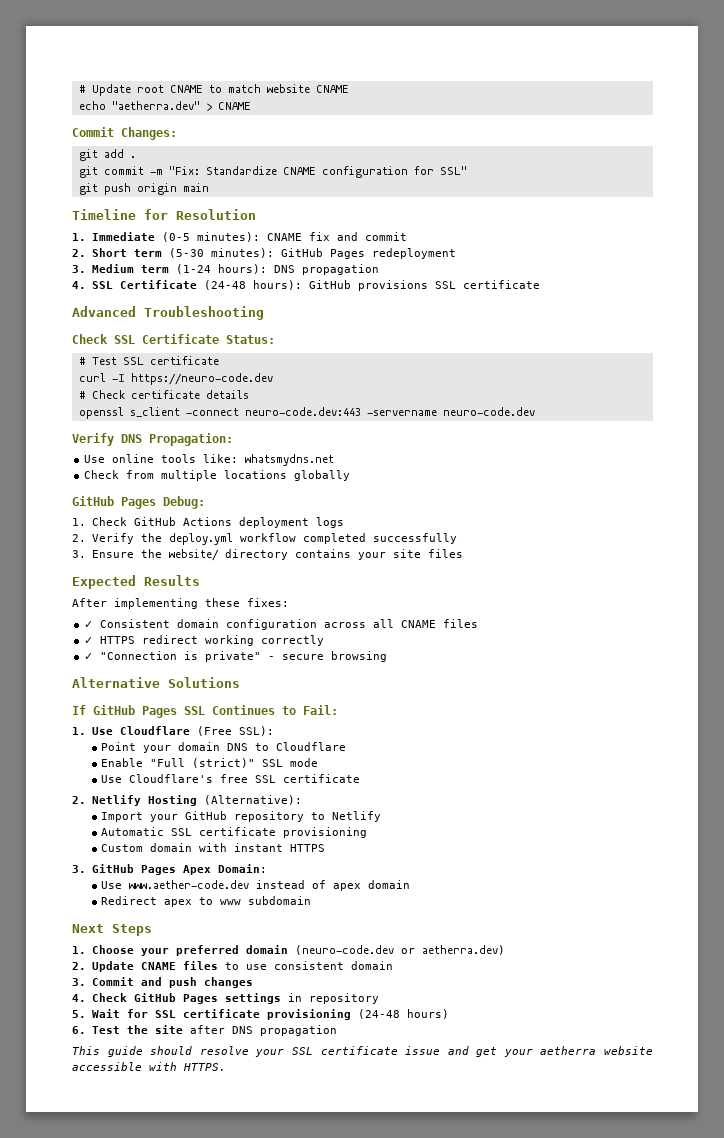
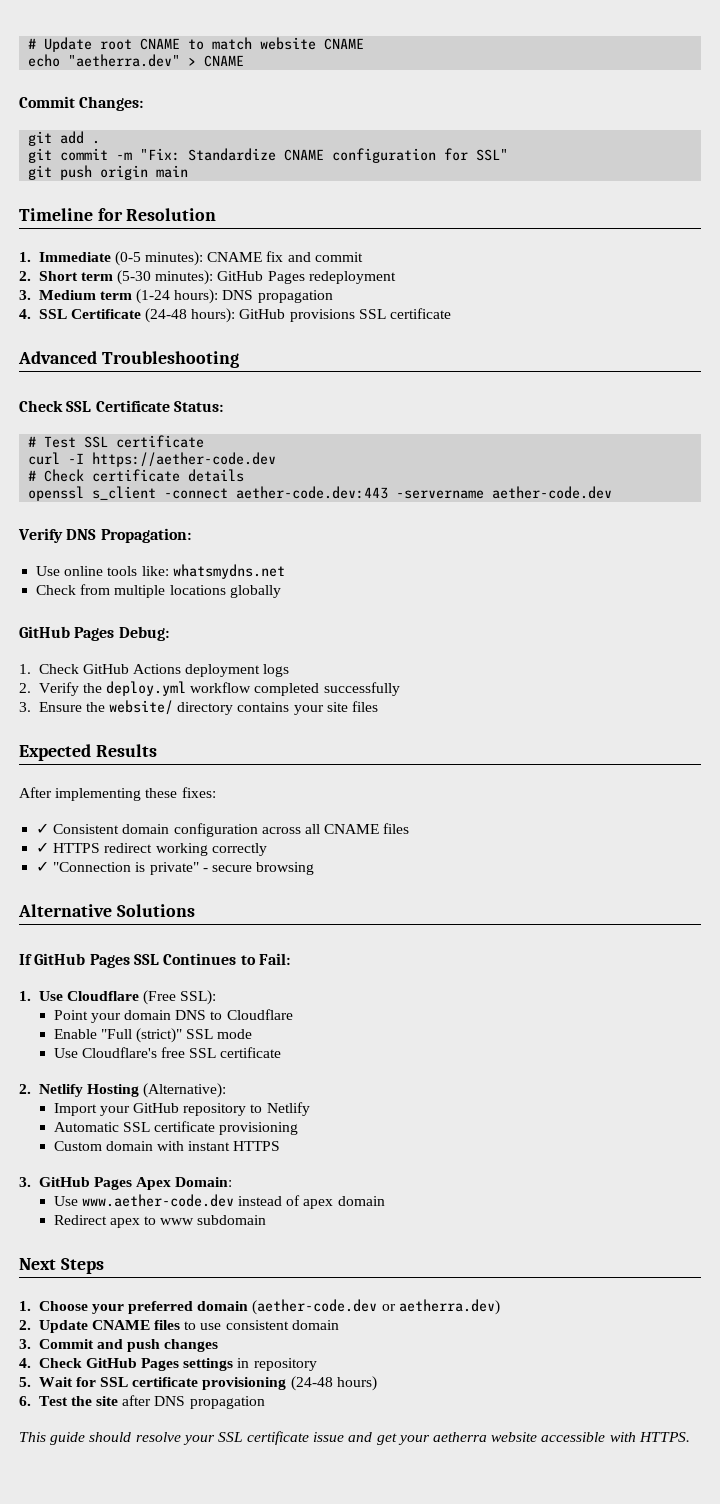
- curl -I https://neuro-code.dev
+ curl -I https://aether-code.dev
- openssl s_client -connect neuro-code.dev:443 -servername neuro-code.dev
+ openssl s_client -connect aether-code.dev:443 -servername aether-code.dev
- 1. Choose your preferred domain (neuro-code.dev or aetherra.dev)
+ 1. Choose your preferred domain (aether-code.dev or aetherra.dev)

